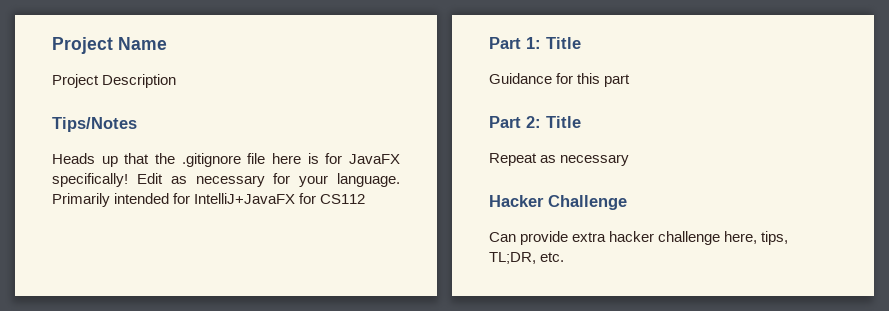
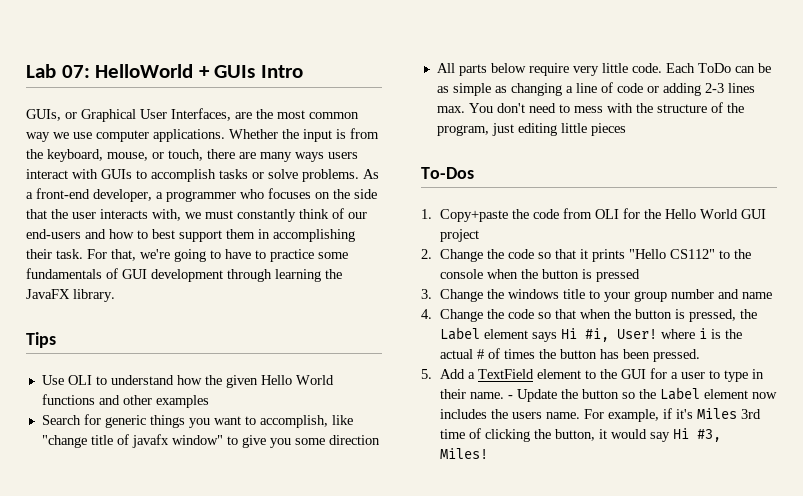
- Project Name
- Project Description
- Tips/Notes
- Heads up that the .gitignore file here is for JavaFX specifically! Edit as necessary for your language. Primarily intended for IntelliJ+JavaFX for CS112
- Part 1: Title
- Guidance for this part
- Part 2: Title
- Repeat as necessary
- Hacker Challenge
- Can provide extra hacker challenge here, tips, TL;DR, etc.
+ Lab 07: HelloWorld + GUIs Intro
+ GUIs, or Graphical User Interfaces, are the most common way we use computer applications. Whether the input is from the keyboard, mouse, or touch, there are many ways users interact with GUIs to accomplish tasks or solve problems. As a front-end developer, a programmer who focuses on the side that the user interacts with, we must constantly think of our end-users and how to best support them in accomplishing their task. For that, we're going to have to practice some fundamentals of GUI development through learning the JavaFX library.
+ Tips
+ Use OLI to understand how the given Hello World functions and other examples
+ Search for generic things you want to accomplish, like "change title of javafx window" to give you some direction
+ All parts below require very little code. Each ToDo can be as simple as changing a line of code or adding 2-3 lines max. You don't need to mess with the structure of the program, just editing little pieces
+ To-Dos
+ 1. Copy+paste the code from OLI for the Hello World GUI project
+ 2. Change the code so that it prints "Hello CS112" to the console when the button is pressed
+ 3. Change the windows title to your group number and name
+ 4. Change the code so that when the button is pressed, the Label element says Hi #i, User! where i is the actual # of times the button has been pressed.
+ 5. Add a TextField element to the GUI for a user to type in their name. - Update the button so the Label element now includes the users name. For example, if it's Miles 3rd time of clicking the button, it would say Hi #3, Miles!

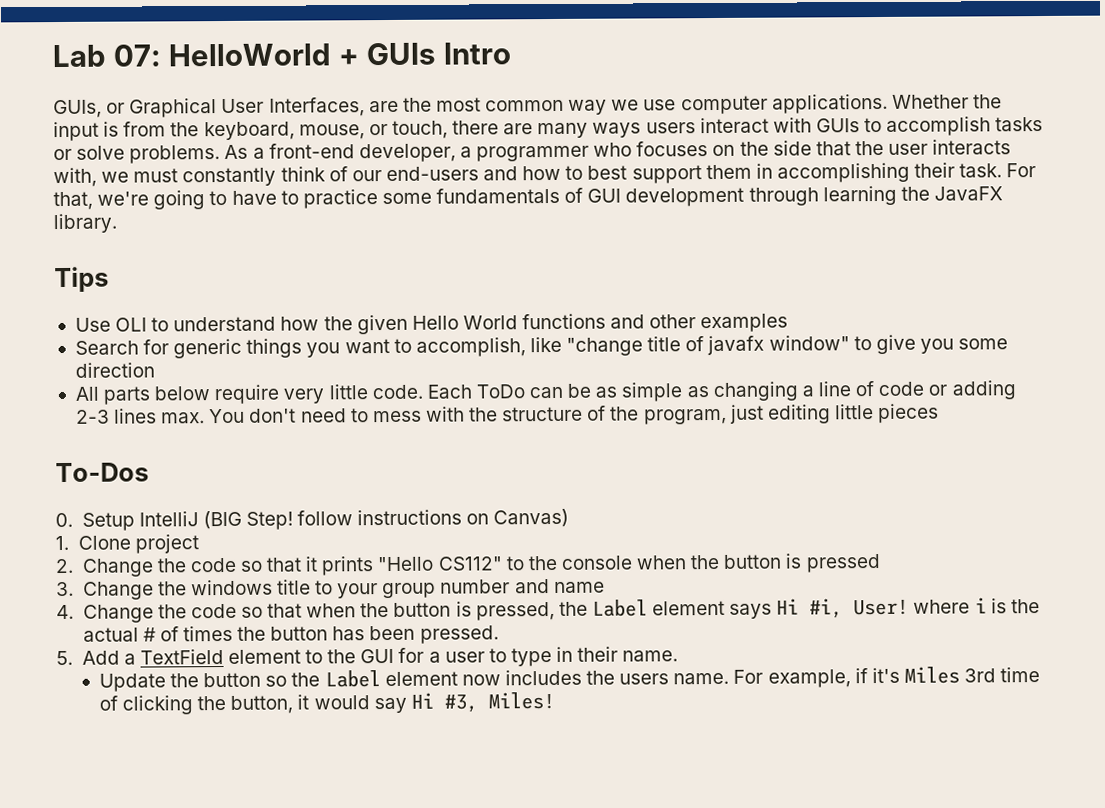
- 1. Copy+paste the code from OLI for the Hello World GUI project
+ 0. Setup IntelliJ (BIG Step! follow instructions on Canvas)
+ 1. Clone project
- 5. Add a TextField element to the GUI for a user to type in their name. - Update the button so the Label element now includes the users name.
+ 5. Add a TextField element to the GUI for a user to type in their name.
+ Update the button so the Label element now includes the users name.

